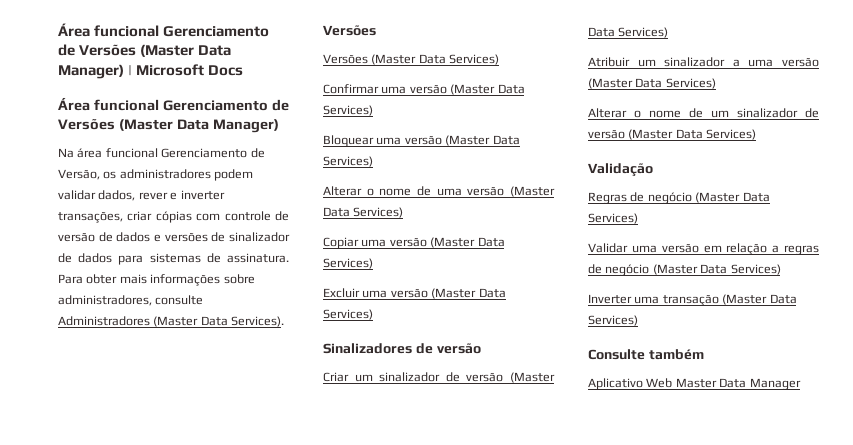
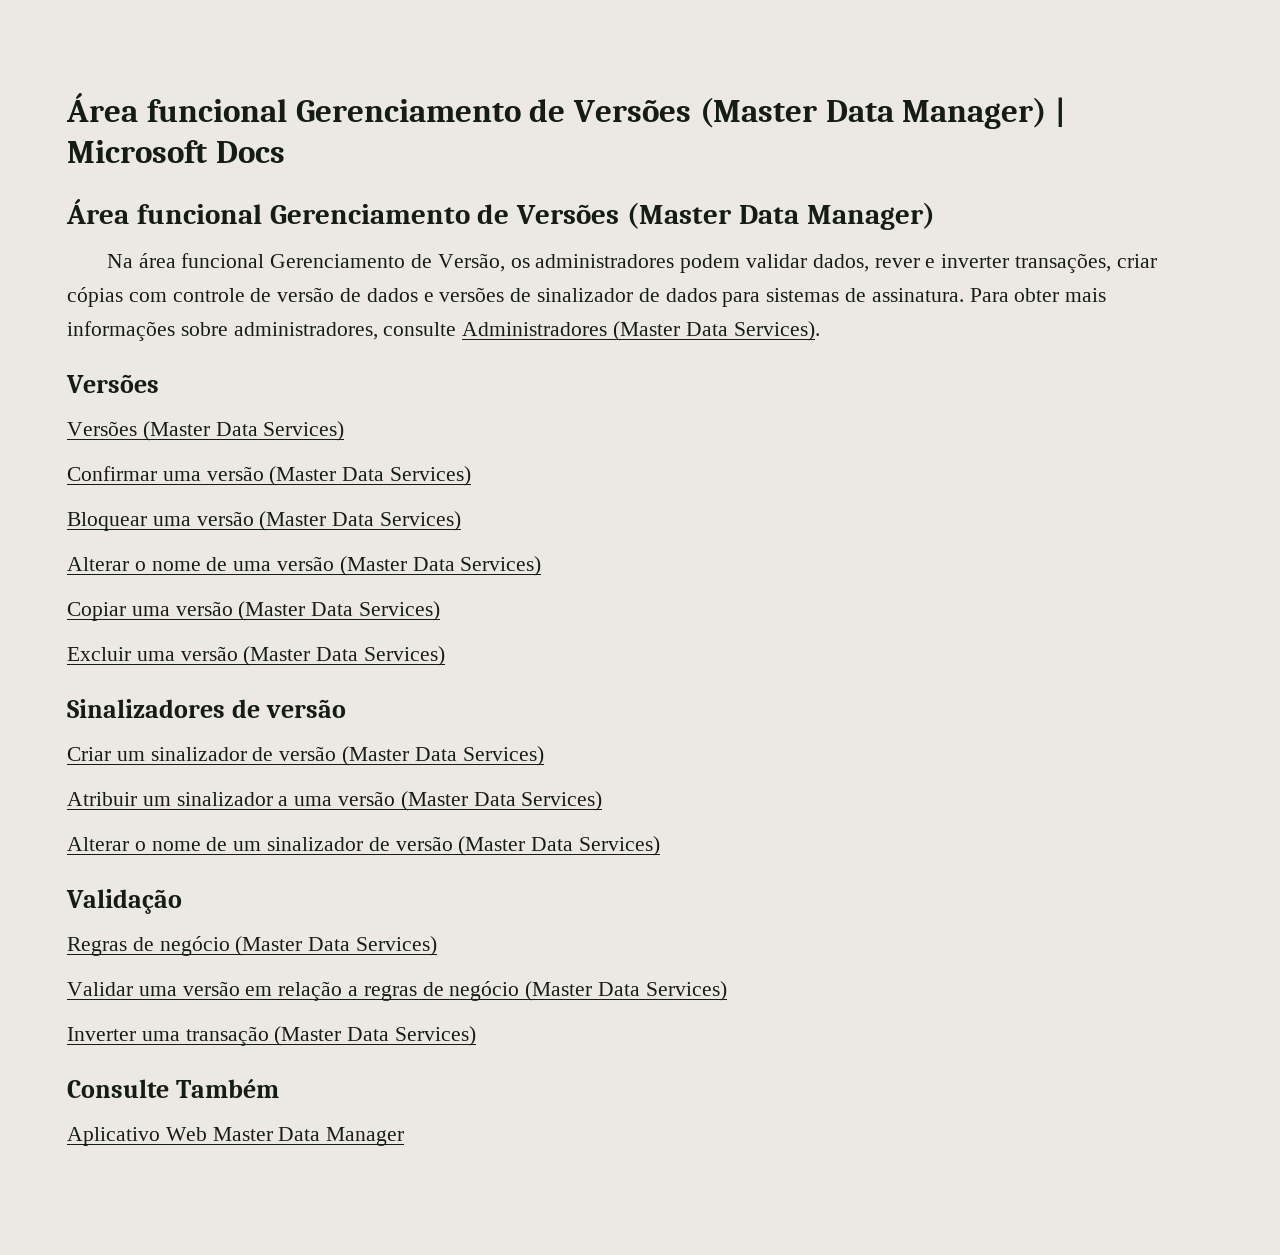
- Consulte também
+ Consulte Também

